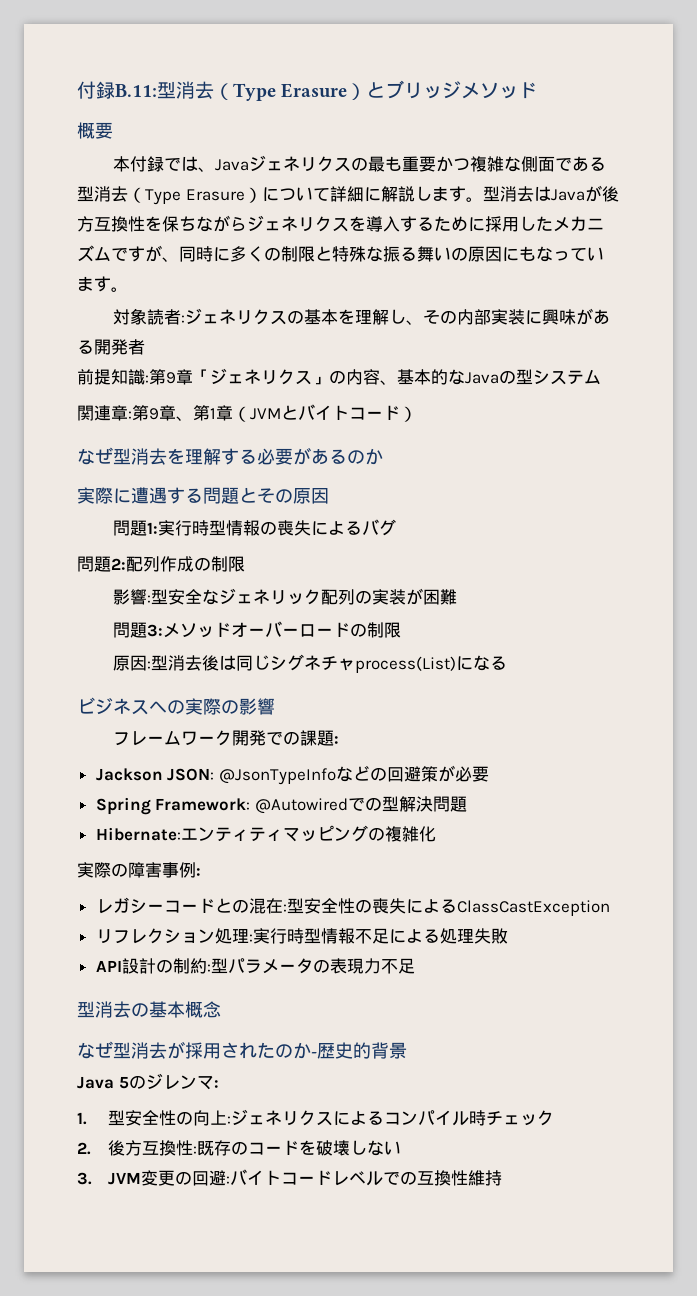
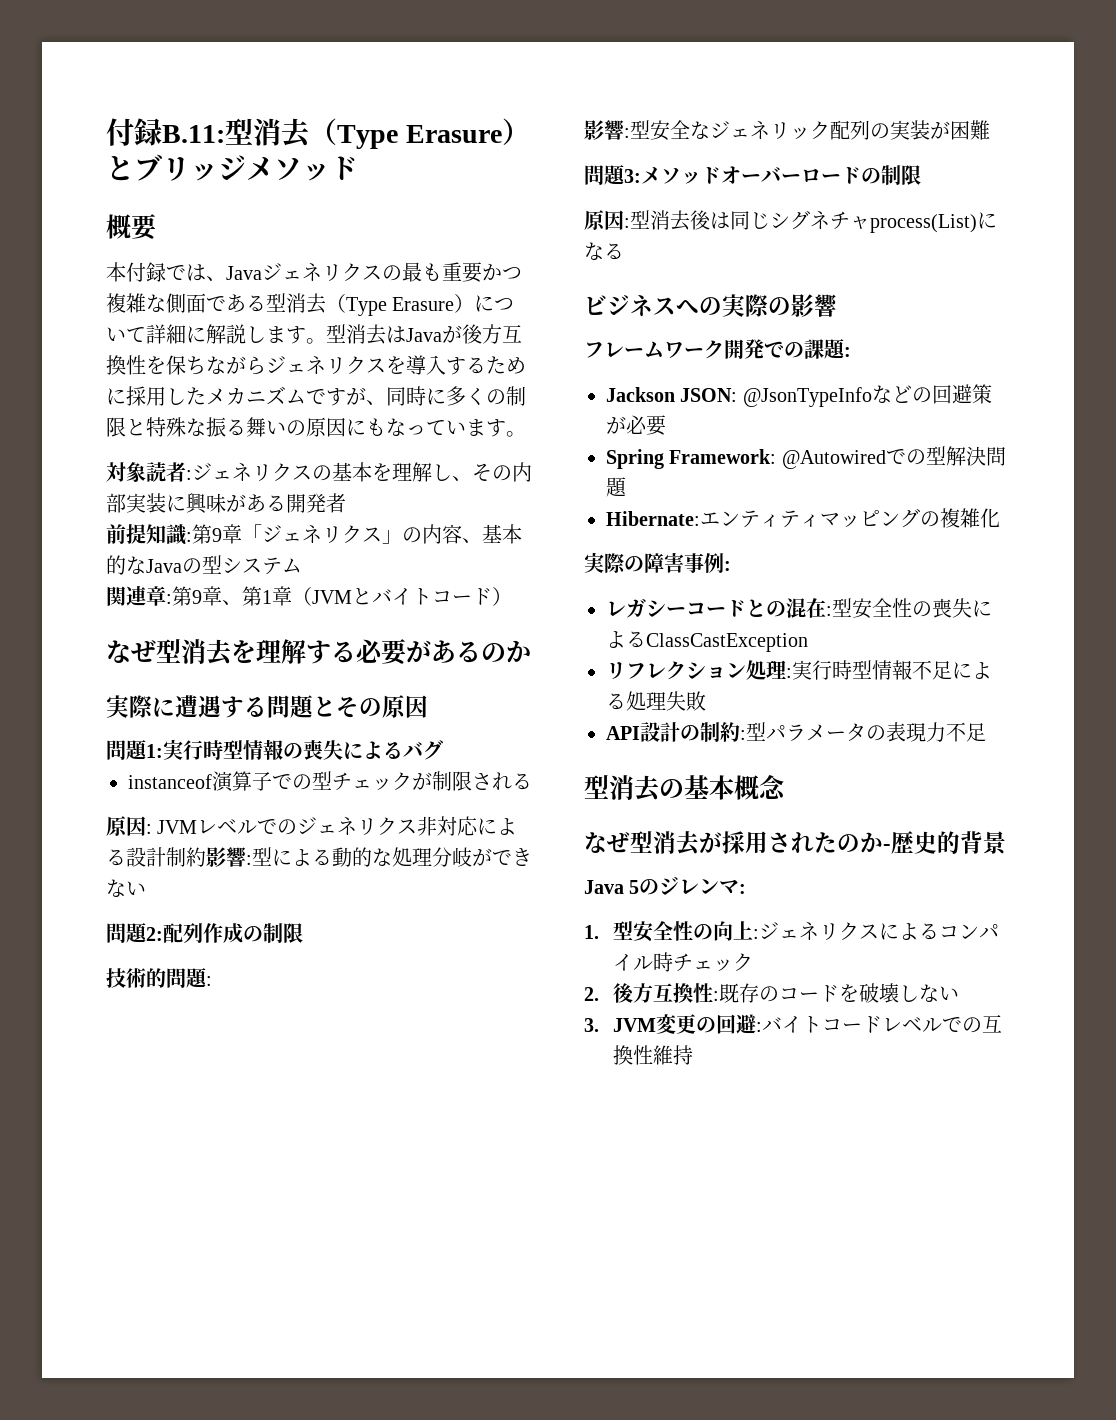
+ instanceof演算子での型チェックが制限される
+ 原因: JVMレベルでのジェネリクス非対応による設計制約影響:型による動的な処理分岐ができない
+ 技術的問題:

